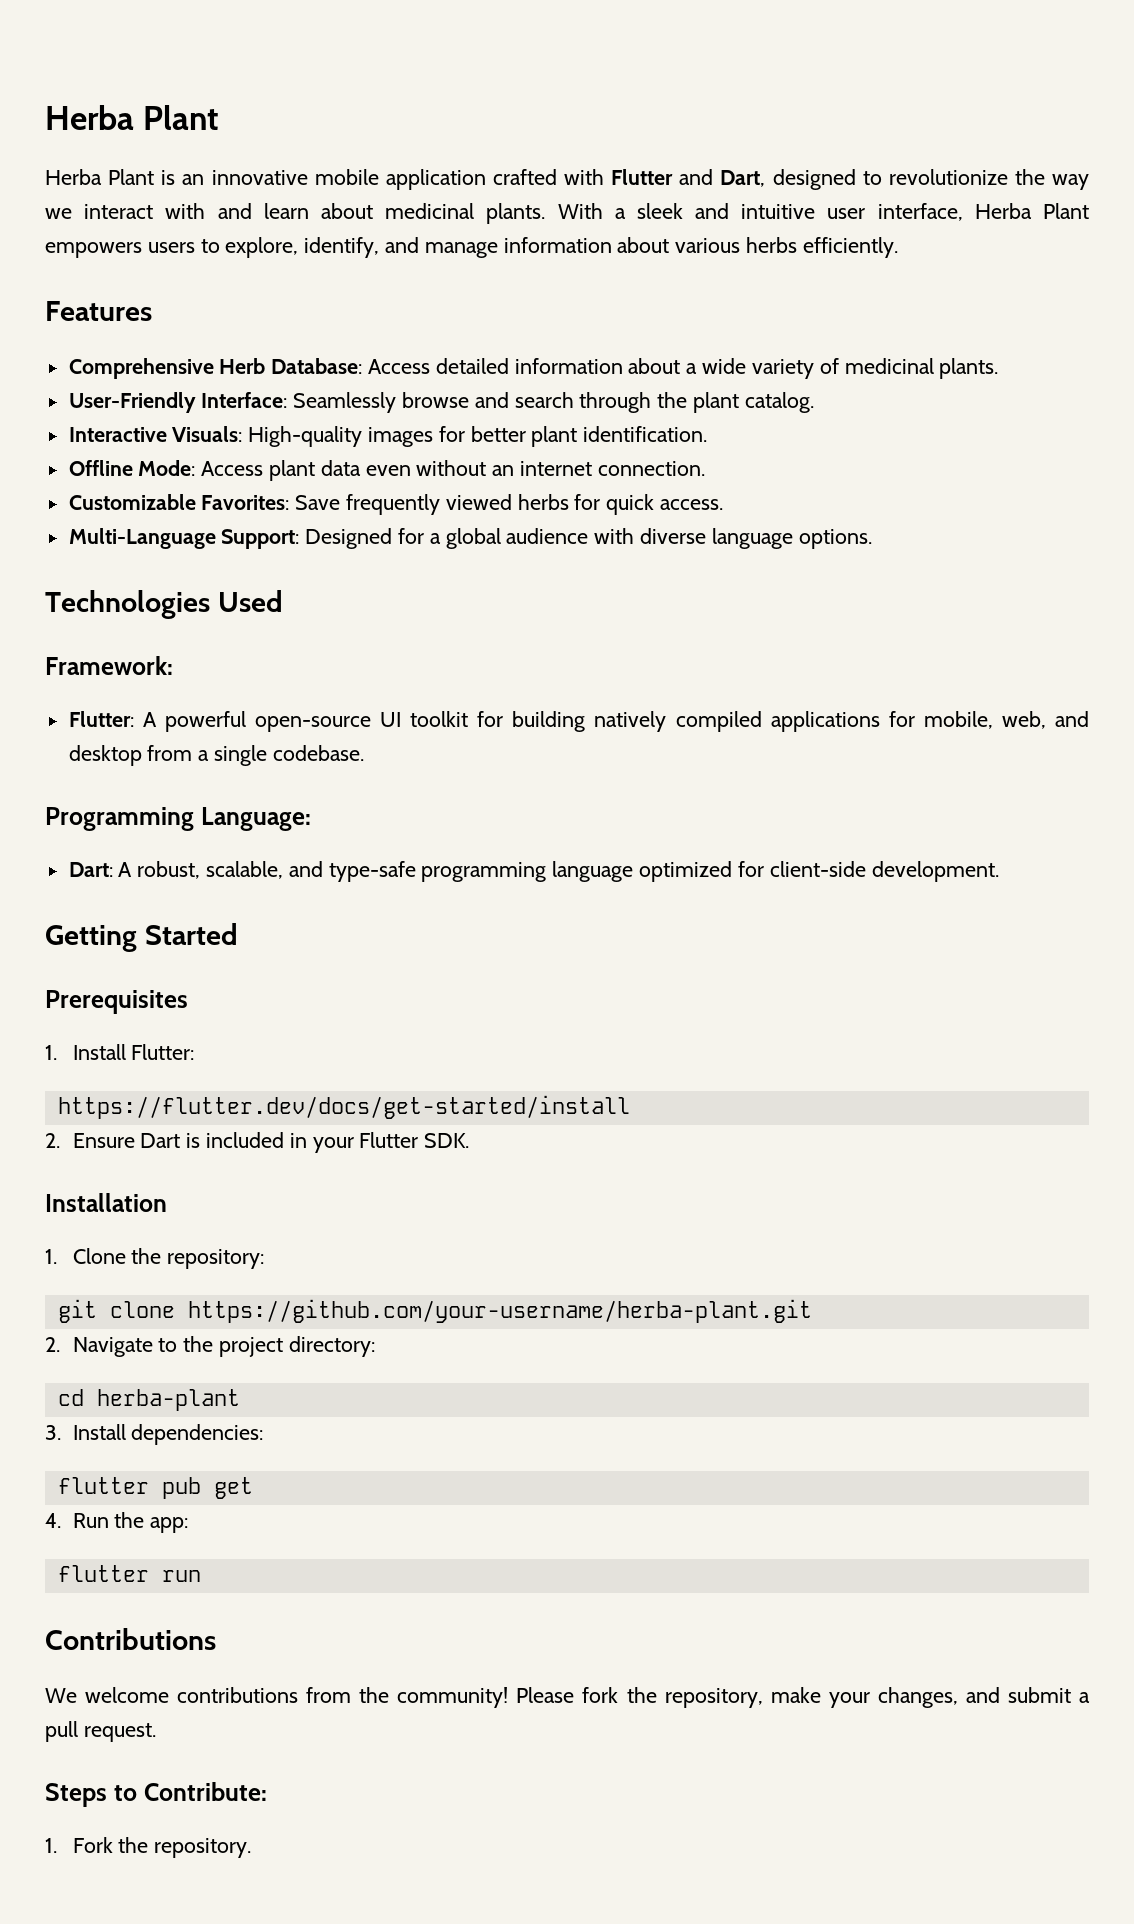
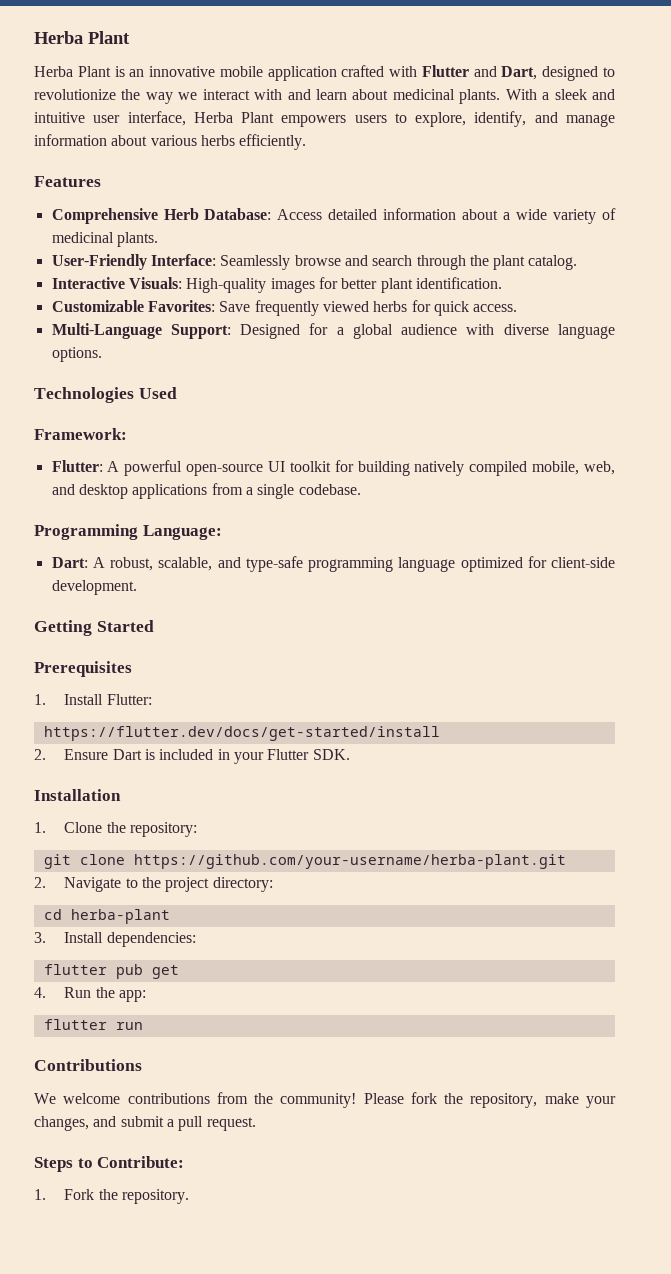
- Offline Mode: Access plant data even without an internet connection.
- Flutter: A powerful open-source UI toolkit for building natively compiled applications for mobile, web, and desktop from a single codebase.
+ Flutter: A powerful open-source UI toolkit for building natively compiled mobile, web, and desktop applications from a single codebase.

